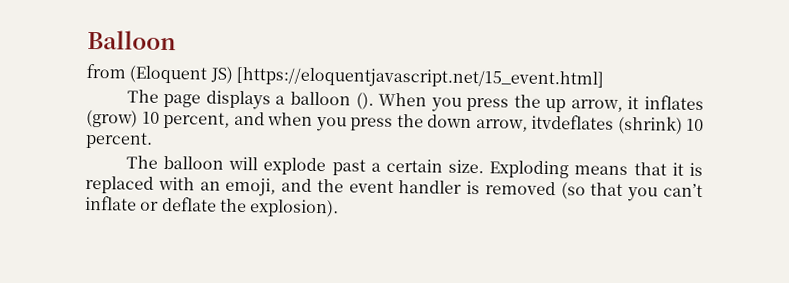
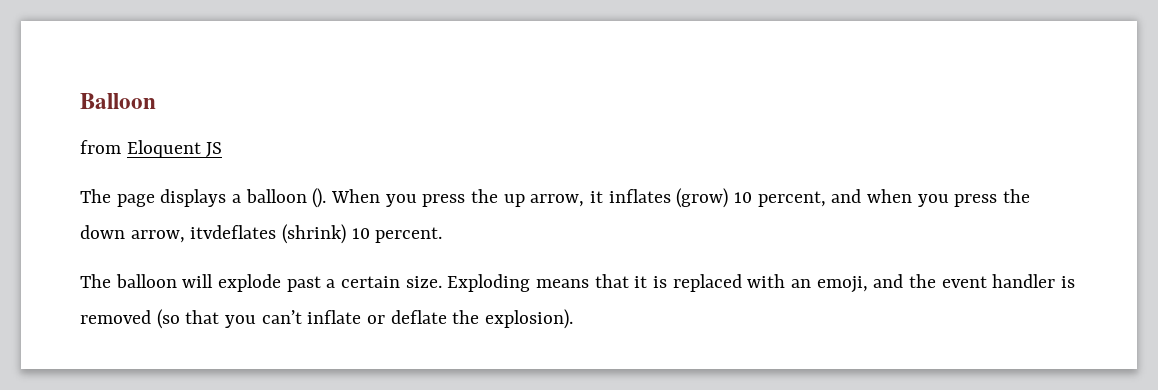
- from (Eloquent JS) [https://eloquentjavascript.net/15_event.html]
+ from Eloquent JS

